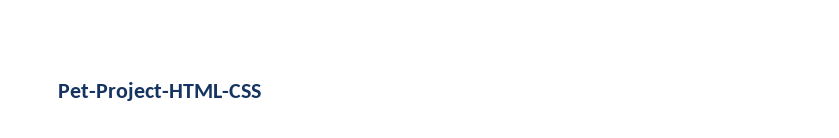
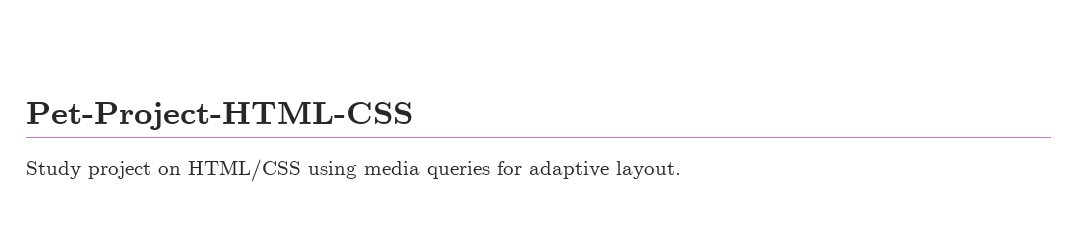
+ Study project on HTML/CSS using media queries for adaptive layout.

